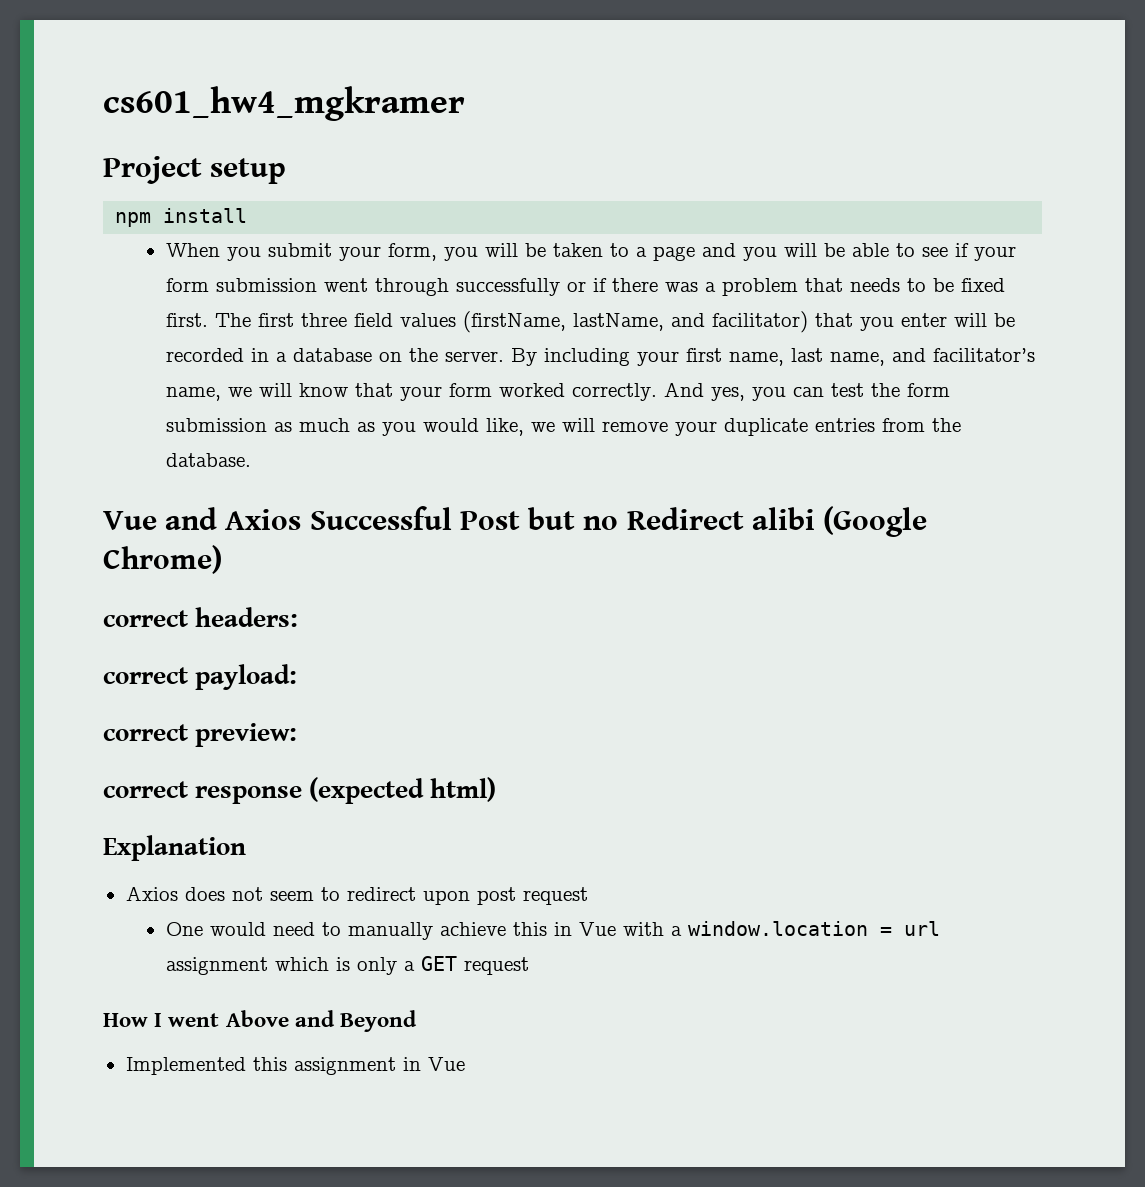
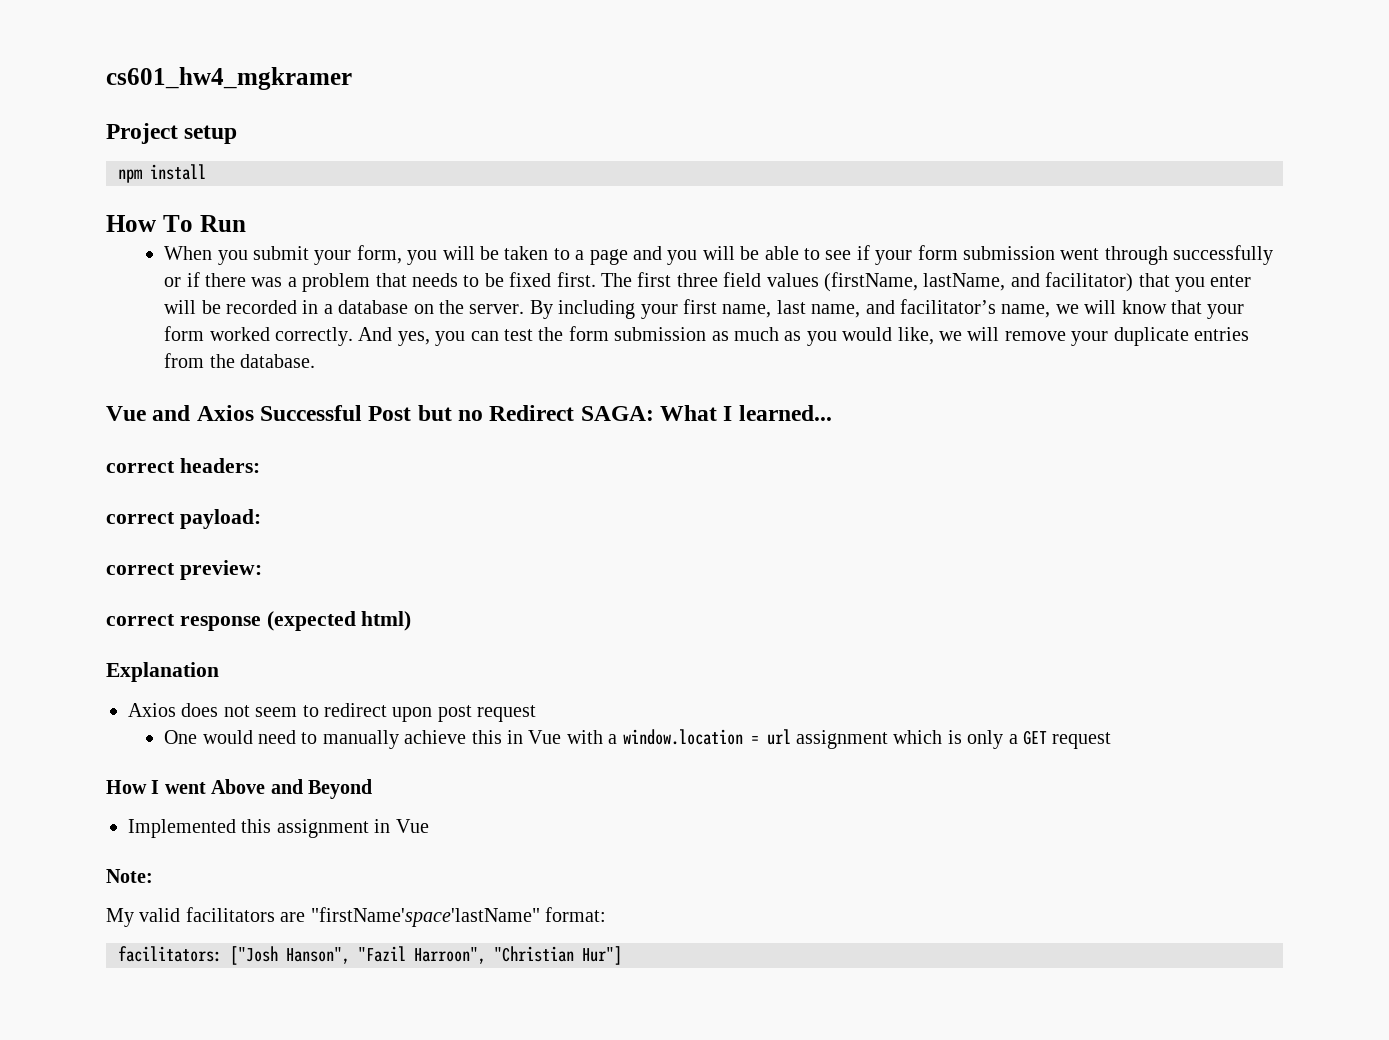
+ How To Run
- Vue and Axios Successful Post but no Redirect alibi (Google Chrome)
+ Vue and Axios Successful Post but no Redirect SAGA: What I learned...
+ Note:
+ My valid facilitators are "firstName'space'lastName" format:
+ facilitators: ["Josh Hanson", "Fazil Harroon", "Christian Hur"]

